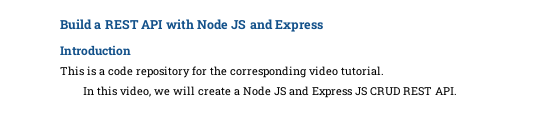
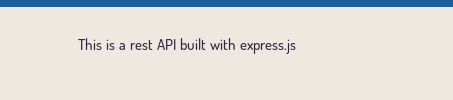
- Build a REST API with Node JS and Express
- Introduction
- This is a code repository for the corresponding video tutorial.
- In this video, we will create a Node JS and Express JS CRUD REST API.
+ This is a rest API built with express.js

